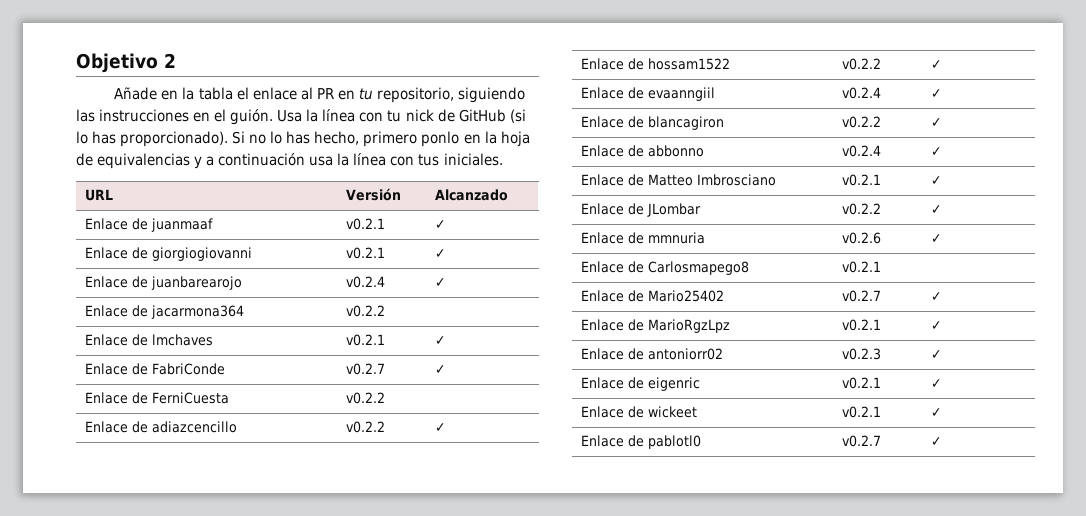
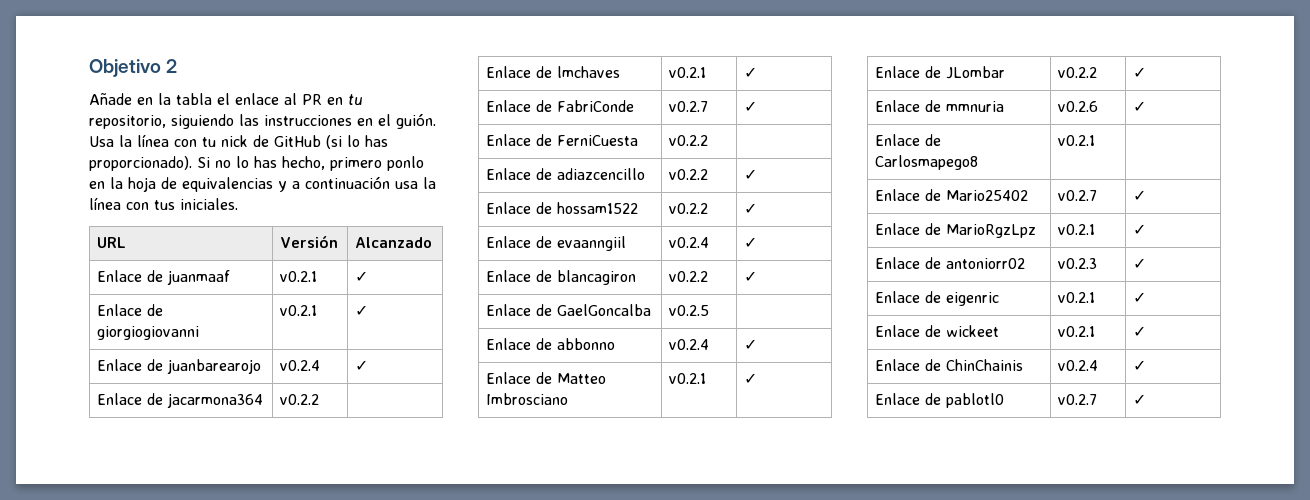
+ Enlace de GaelGoncalba | v0.2.5 |
+ Enlace de ChinChainis | v0.2.4 | ✓

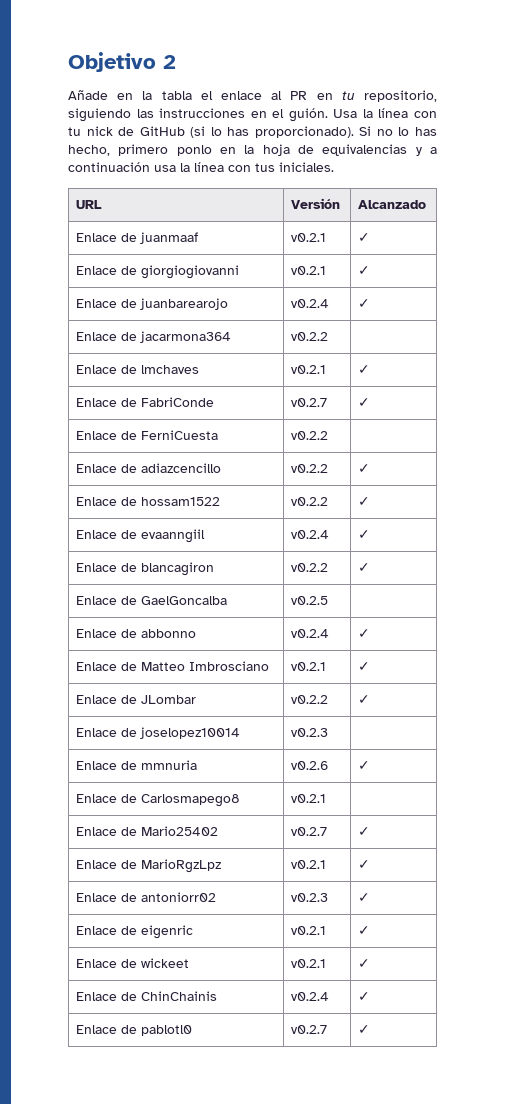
+ Enlace de joselopez10014 | v0.2.3 |

